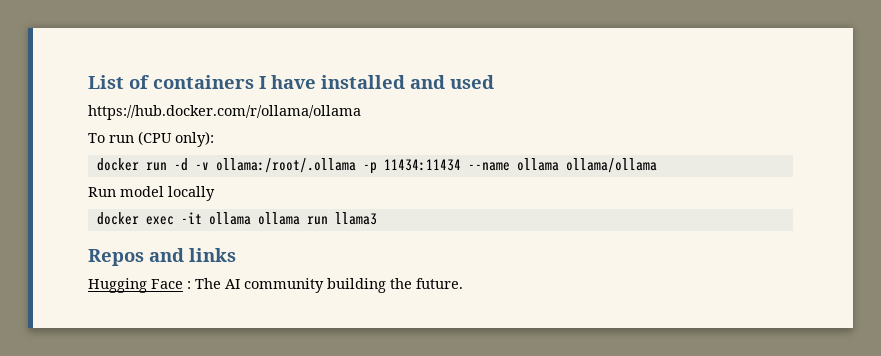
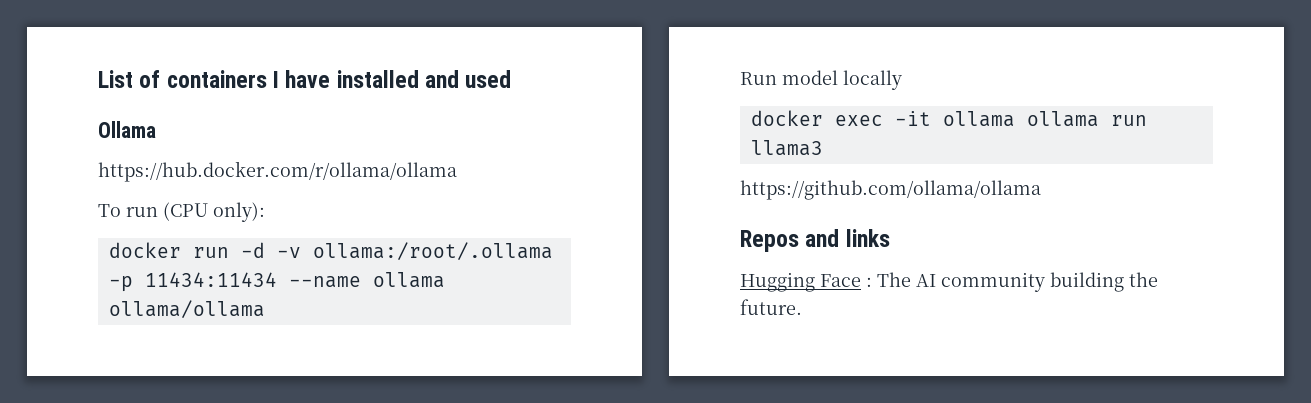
+ Ollama
+ https://github.com/ollama/ollama

